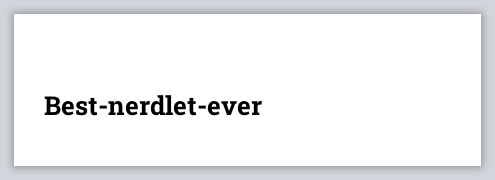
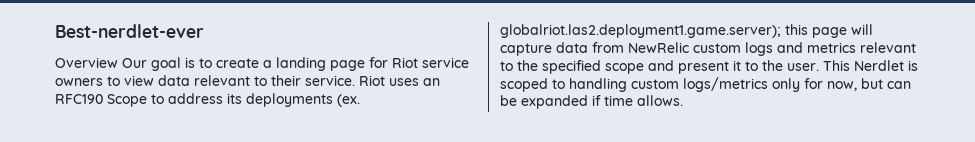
+ Overview Our goal is to create a landing page for Riot service owners to view data relevant to their service. Riot uses an RFC190 Scope to address its deployments (ex. globalriot.las2.deployment1.game.server); this page will capture data from NewRelic custom logs and metrics relevant to the specified scope and present it to the user. This Nerdlet is scoped to handling custom logs/metrics only for now, but can be expanded if time allows.

